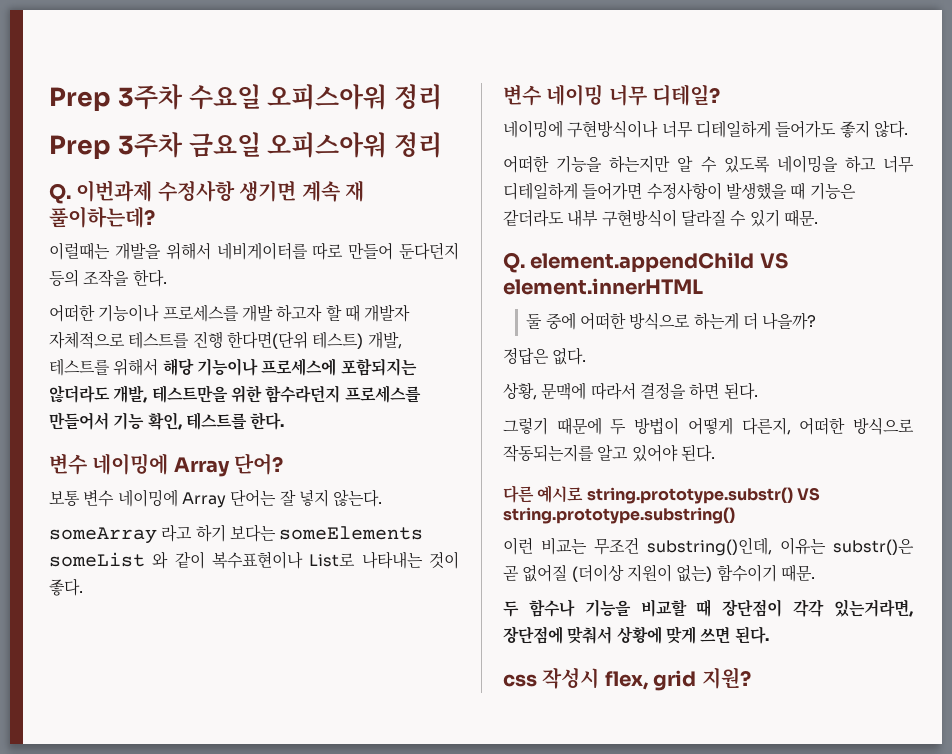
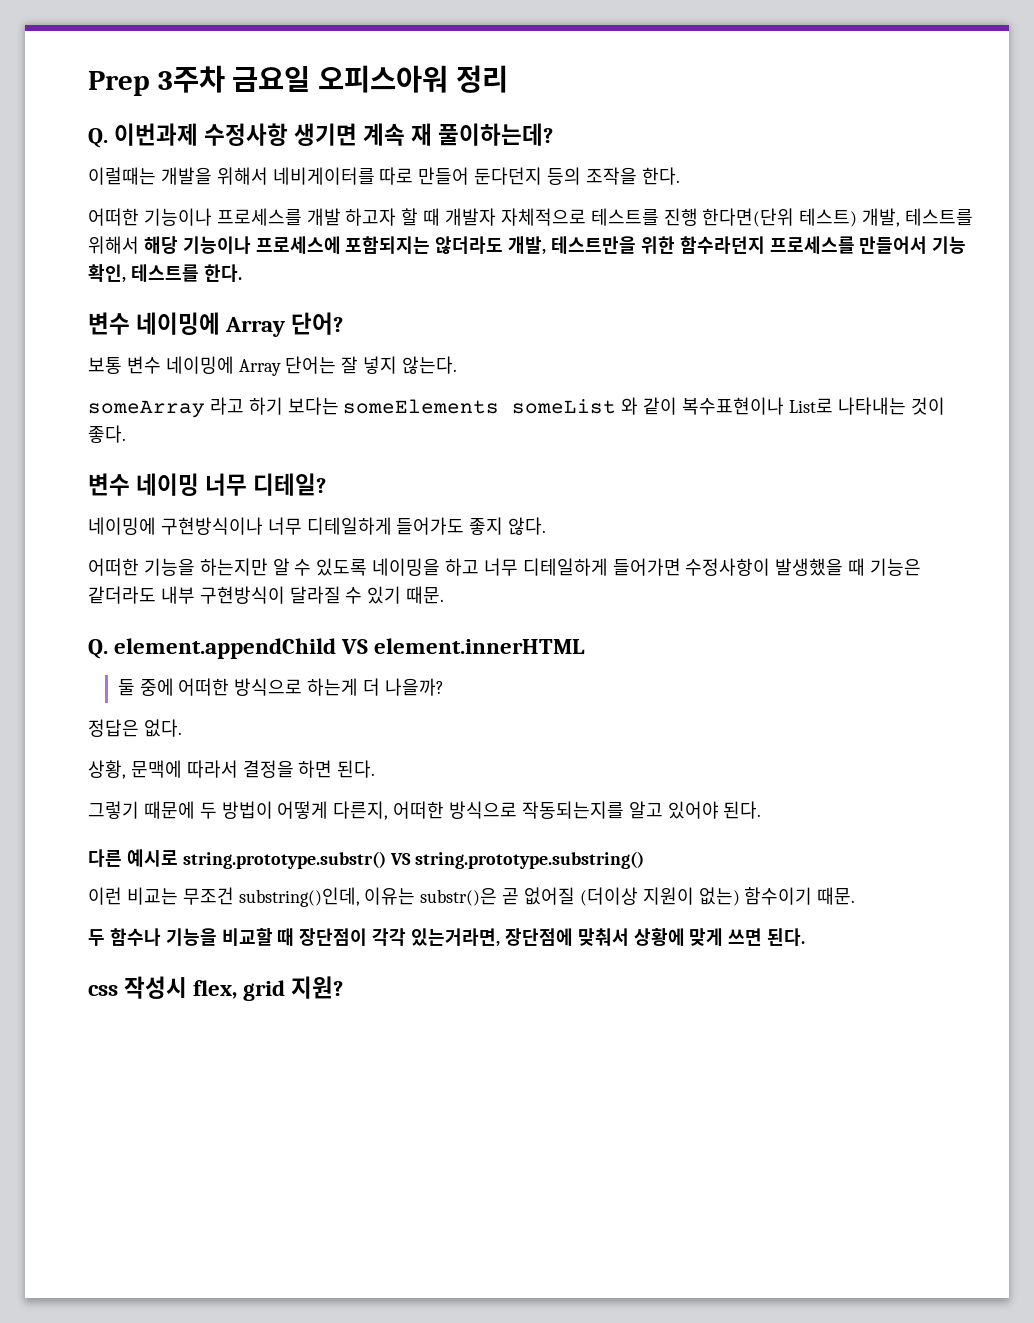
- Prep 3주차 수요일 오피스아워 정리

